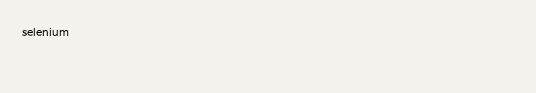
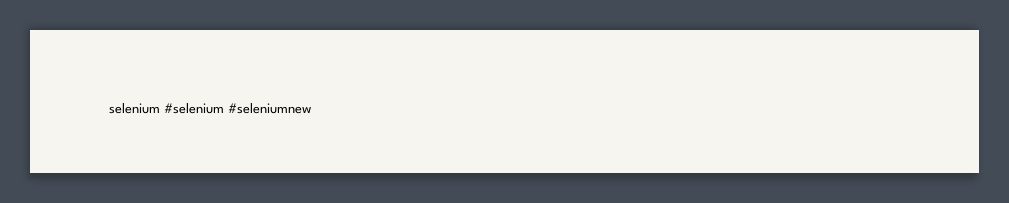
- selenium
+ selenium #selenium #seleniumnew

